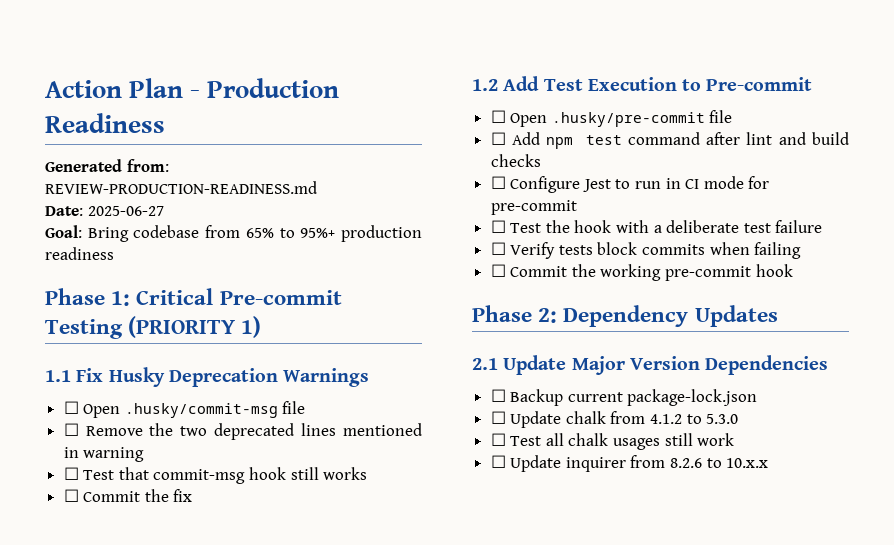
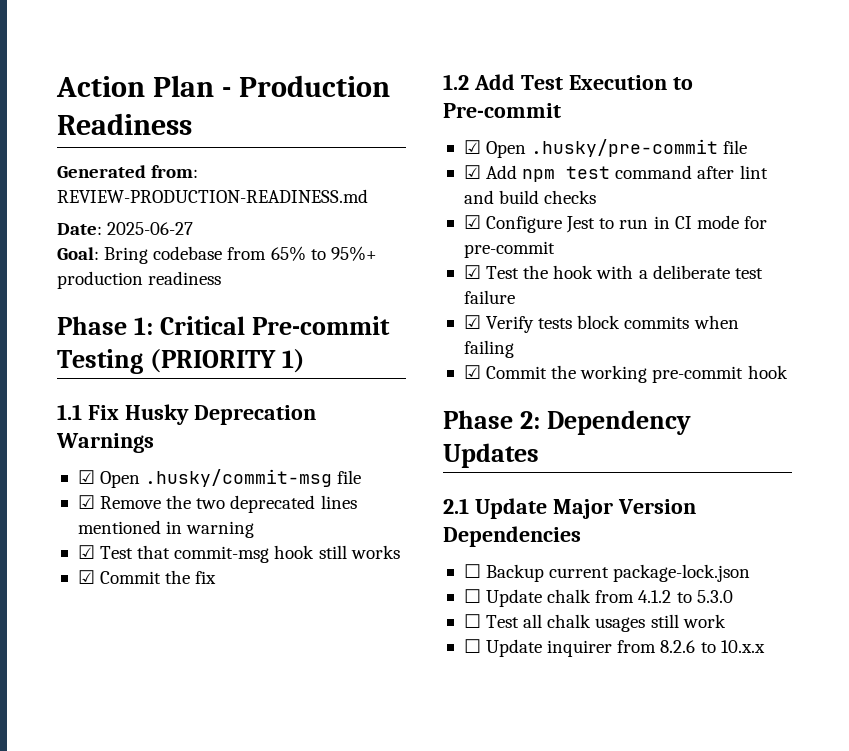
- ☐ Open .husky/commit-msg file
+ ☑ Open .husky/commit-msg file
- ☐ Remove the two deprecated lines mentioned in warning
+ ☑ Remove the two deprecated lines mentioned in warning
- ☐ Test that commit-msg hook still works
+ ☑ Test that commit-msg hook still works
- ☐ Commit the fix
+ ☑ Commit the fix
- ☐ Open .husky/pre-commit file
+ ☑ Open .husky/pre-commit file
- ☐ Add npm test command after lint and build checks
+ ☑ Add npm test command after lint and build checks
- ☐ Configure Jest to run in CI mode for pre-commit
+ ☑ Configure Jest to run in CI mode for pre-commit
- ☐ Test the hook with a deliberate test failure
+ ☑ Test the hook with a deliberate test failure
- ☐ Verify tests block commits when failing
+ ☑ Verify tests block commits when failing
- ☐ Commit the working pre-commit hook
+ ☑ Commit the working pre-commit hook

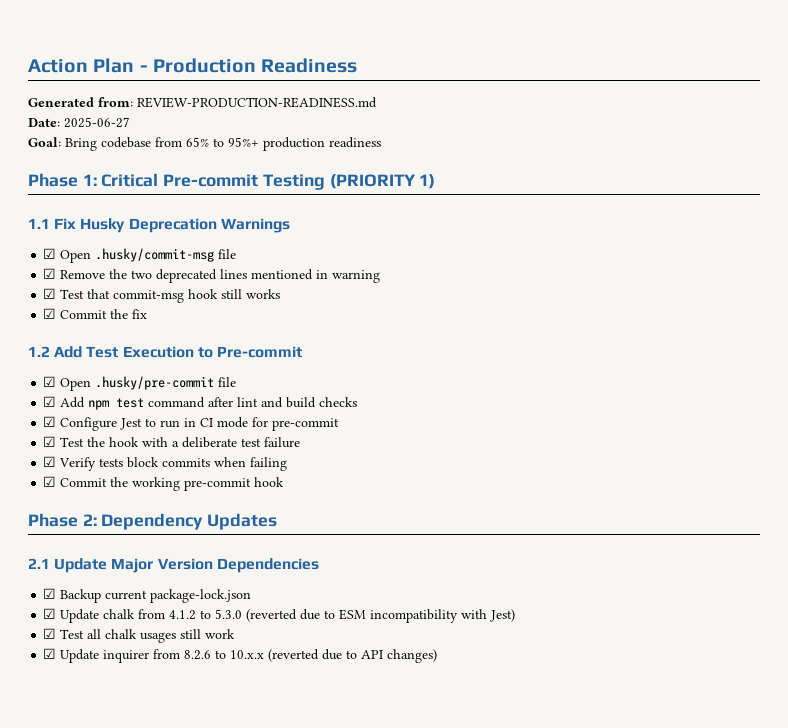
- ☐ Backup current package-lock.json
+ ☑ Backup current package-lock.json
- ☐ Update chalk from 4.1.2 to 5.3.0
- ☐ Test all chalk usages still work
+ ☑ Update chalk from 4.1.2 to 5.3.0 (reverted due to ESM incompatibility with Jest)
+ ☑ Test all chalk usages still work
- ☐ Update inquirer from 8.2.6 to 10.x.x
+ ☑ Update inquirer from 8.2.6 to 10.x.x (reverted due to API changes)

